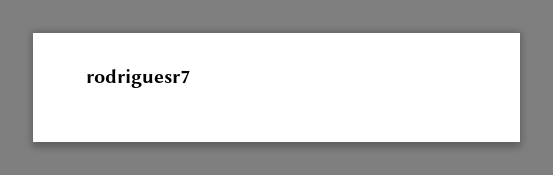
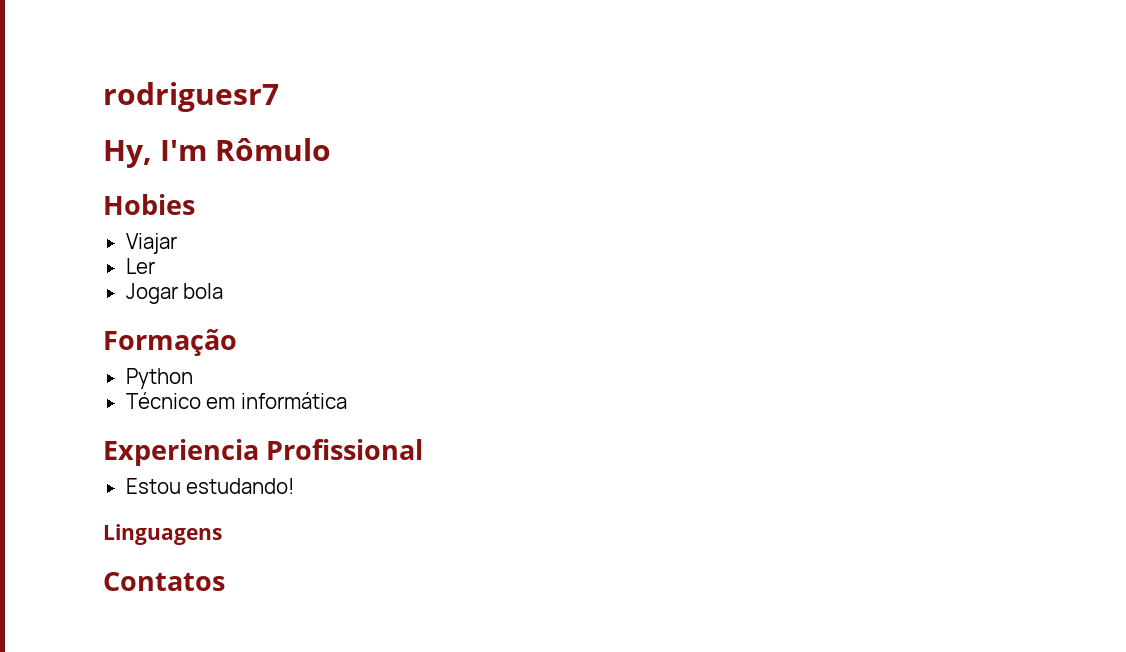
+ Hy, I'm Rômulo
+ Hobies
+ Viajar
+ Ler
+ Jogar bola
+ Formação
+ Python
+ Técnico em informática
+ Experiencia Profissional
+ Estou estudando!
+ Linguagens
+ Contatos

